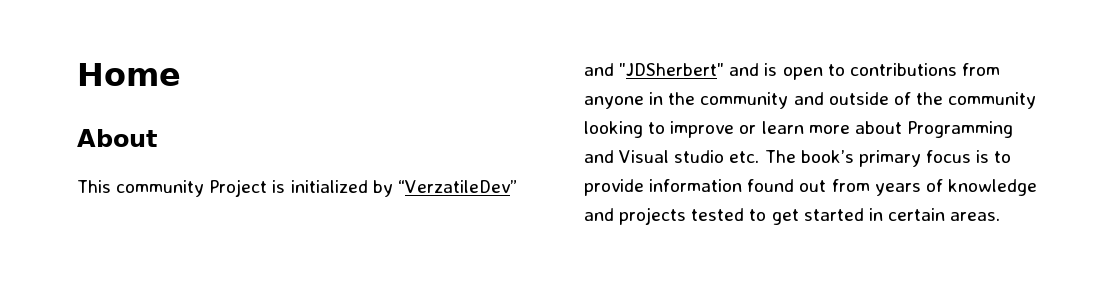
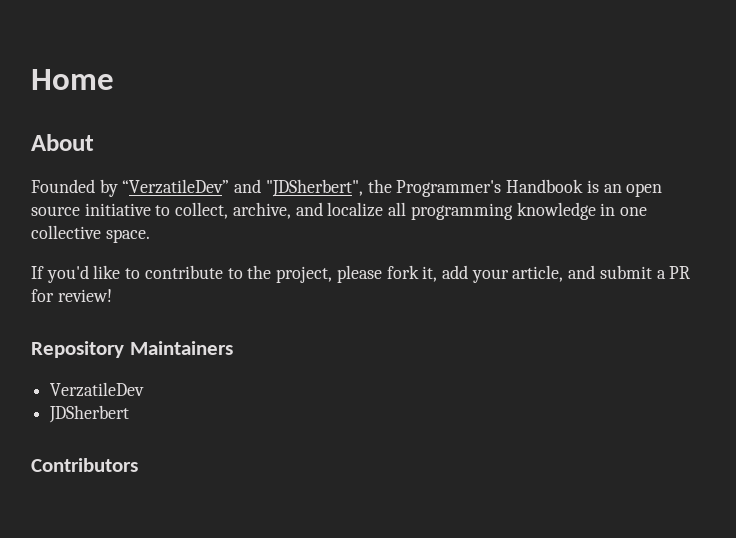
- This community Project is initialized by “VerzatileDev” and "JDSherbert" and is open to contributions from anyone in the community and outside of the community looking to improve or learn more about Programming and Visual studio etc. The book’s primary focus is to provide information found out from years of knowledge and projects tested to get started in certain areas.
+ Founded by “VerzatileDev” and "JDSherbert", the Programmer's Handbook is an open source initiative to collect, archive, and localize all programming knowledge in one collective space.
+ If you'd like to contribute to the project, please fork it, add your article, and submit a PR for review!
+ Repository Maintainers
+ VerzatileDev
+ JDSherbert
+ Contributors

